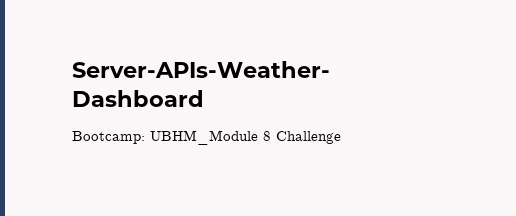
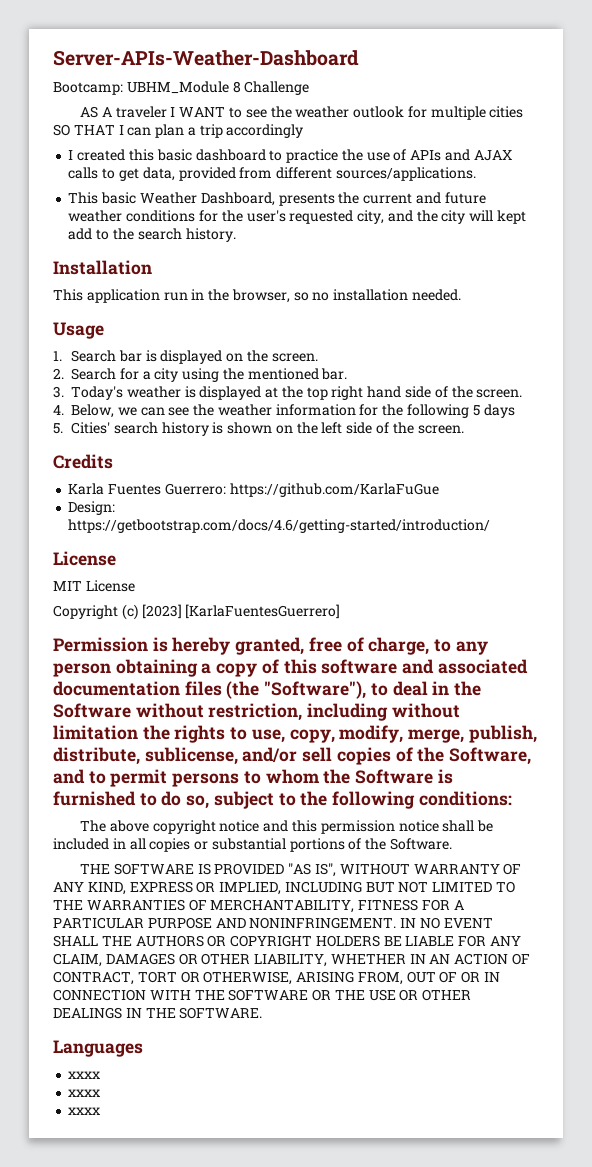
+ AS A traveler I WANT to see the weather outlook for multiple cities SO THAT I can plan a trip accordingly
+ I created this basic dashboard to practice the use of APIs and AJAX calls to get data, provided from different sources/applications.
+ This basic Weather Dashboard, presents the current and future weather conditions for the user's requested city, and the city will kept add to the search history.
+ Installation
+ This application run in the browser, so no installation needed.
+ Usage
+ 1. Search bar is displayed on the screen.
+ 2. Search for a city using the mentioned bar.
+ 3. Today's weather is displayed at the top right hand side of the screen.
+ 4. Below, we can see the weather information for the following 5 days
+ 5. Cities' search history is shown on the left side of the screen.
+ Credits
+ Karla Fuentes Guerrero: https://github.com/KarlaFuGue
+ Design: https://getbootstrap.com/docs/4.6/getting-started/introduction/
+ License
+ MIT License
+ Copyright (c) [2023] [KarlaFuentesGuerrero]
+ Permission is hereby granted, free of charge, to any person obtaining a copy of this software and associated documentation files (the "Software"), to deal in the Software without restriction, including without limitation the rights to use, copy, modify, merge, publish, distribute, sublicense, and/or sell copies of the Software, and to permit persons to whom the Software is furnished to do so, subject to the following conditions:
+ The above copyright notice and this permission notice shall be included in all copies or substantial portions of the Software.
+ THE SOFTWARE IS PROVIDED "AS IS", WITHOUT WARRANTY OF ANY KIND, EXPRESS OR IMPLIED, INCLUDING BUT NOT LIMITED TO THE WARRANTIES OF MERCHANTABILITY, FITNESS FOR A PARTICULAR PURPOSE AND NONINFRINGEMENT. IN NO EVENT SHALL THE AUTHORS OR COPYRIGHT HOLDERS BE LIABLE FOR ANY CLAIM, DAMAGES OR OTHER LIABILITY, WHETHER IN AN ACTION OF CONTRACT, TORT OR OTHERWISE, ARISING FROM, OUT OF OR IN CONNECTION WITH THE SOFTWARE OR THE USE OR OTHER DEALINGS IN THE SOFTWARE.
+ Languages
+ xxxx
+ xxxx
+ xxxx

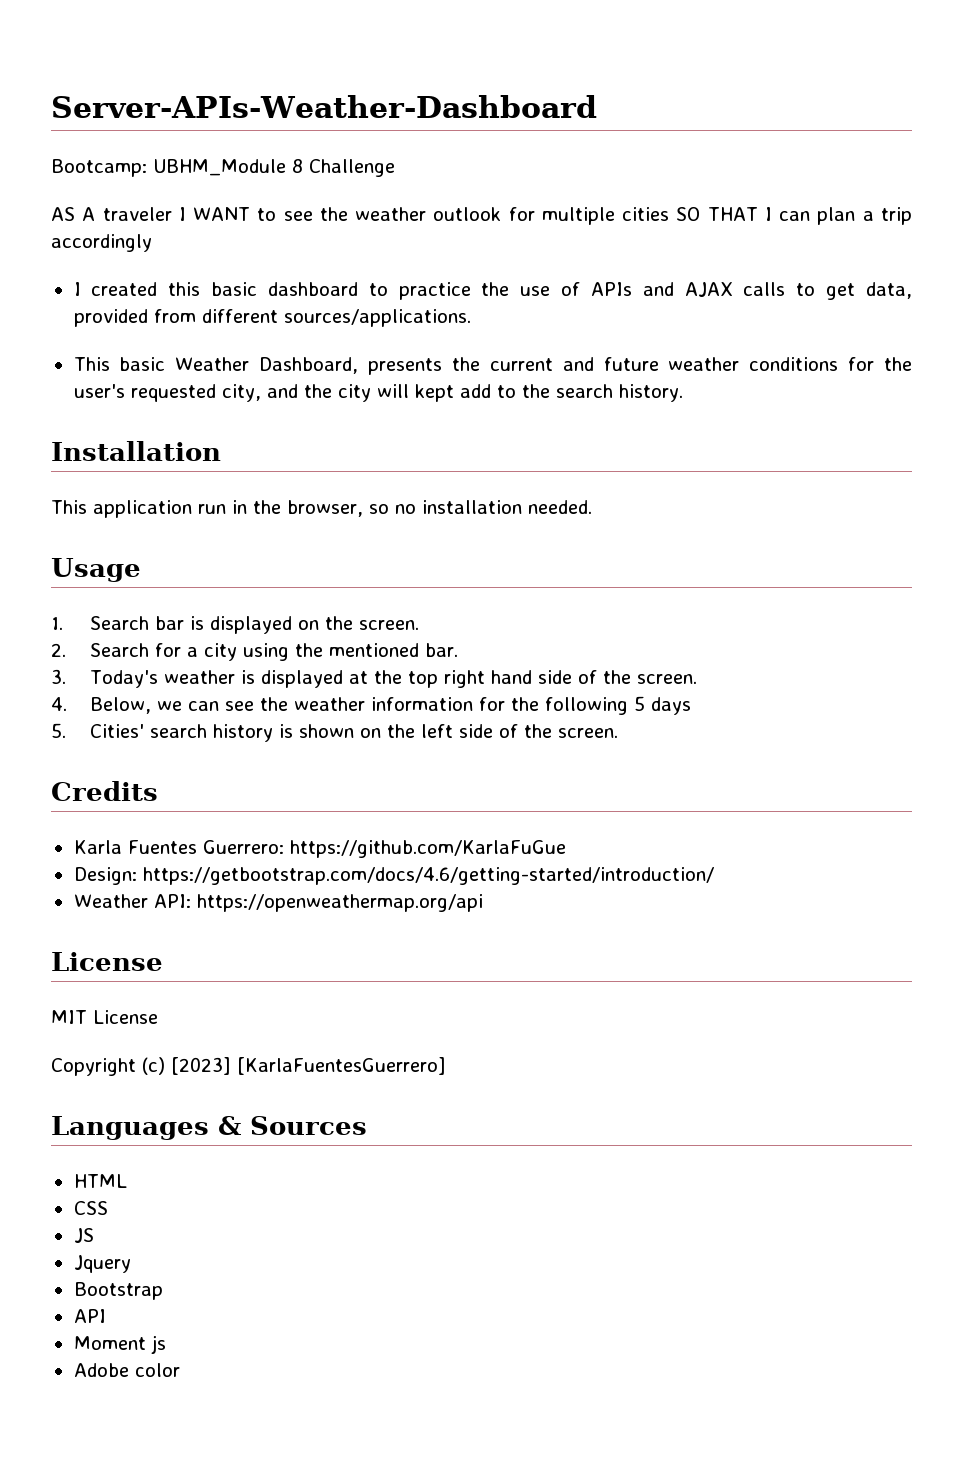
+ Weather API: https://openweathermap.org/api
- Permission is hereby granted, free of charge, to any person obtaining a copy of this software and associated documentation files (the "Software"), to deal in the Software without restriction, including without limitation the rights to use, copy, modify, merge, publish, distribute, sublicense, and/or sell copies of the Software, and to permit persons to whom the Software is furnished to do so, subject to the following conditions:
- The above copyright notice and this permission notice shall be included in all copies or substantial portions of the Software.
- THE SOFTWARE IS PROVIDED "AS IS", WITHOUT WARRANTY OF ANY KIND, EXPRESS OR IMPLIED, INCLUDING BUT NOT LIMITED TO THE WARRANTIES OF MERCHANTABILITY, FITNESS FOR A PARTICULAR PURPOSE AND NONINFRINGEMENT. IN NO EVENT SHALL THE AUTHORS OR COPYRIGHT HOLDERS BE LIABLE FOR ANY CLAIM, DAMAGES OR OTHER LIABILITY, WHETHER IN AN ACTION OF CONTRACT, TORT OR OTHERWISE, ARISING FROM, OUT OF OR IN CONNECTION WITH THE SOFTWARE OR THE USE OR OTHER DEALINGS IN THE SOFTWARE.
- Languages
- xxxx
- xxxx
- xxxx
+ Languages & Sources
+ HTML
+ CSS
+ JS
+ Jquery
+ Bootstrap
+ API
+ Moment js
+ Adobe color

